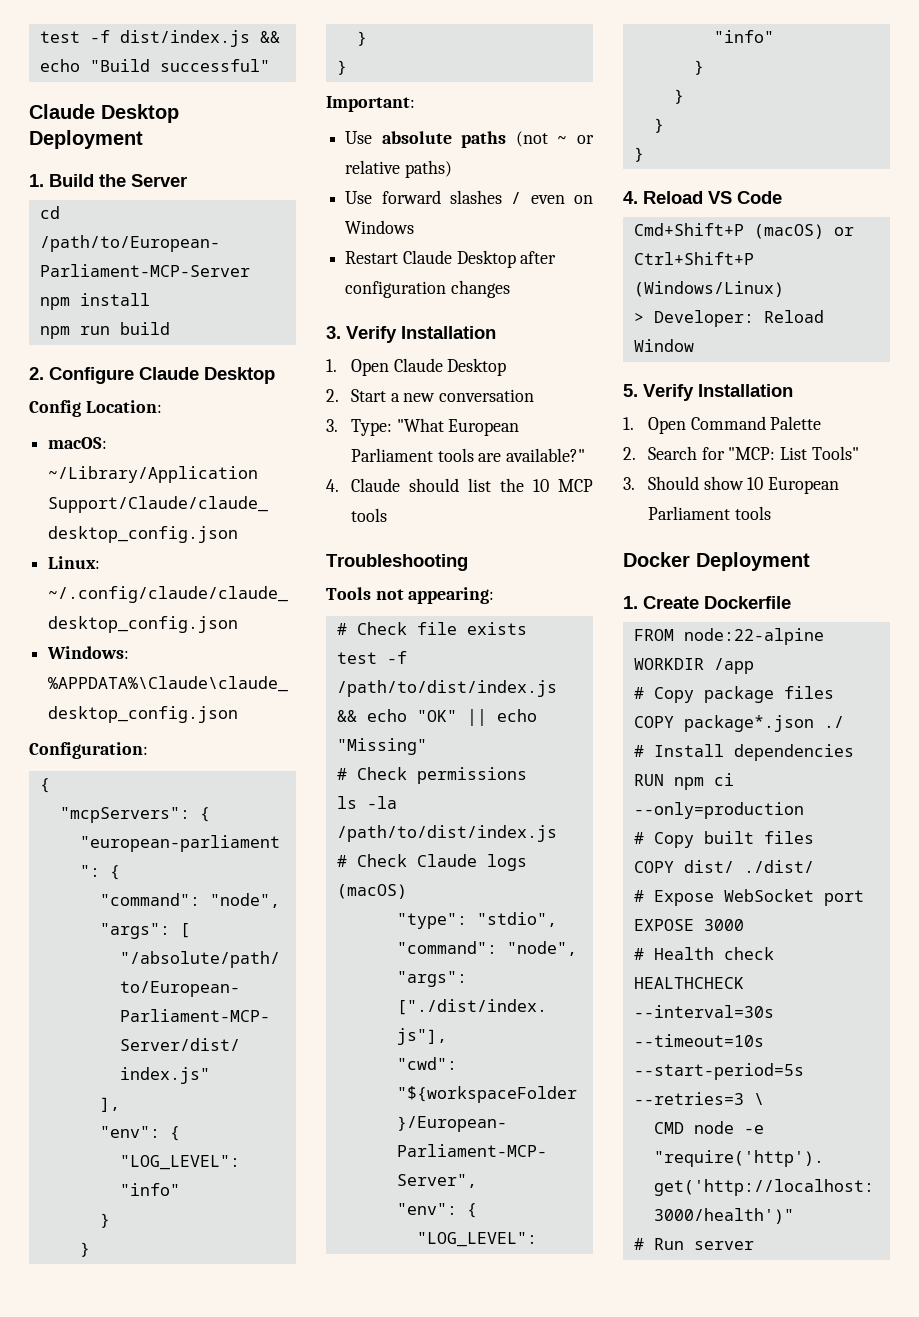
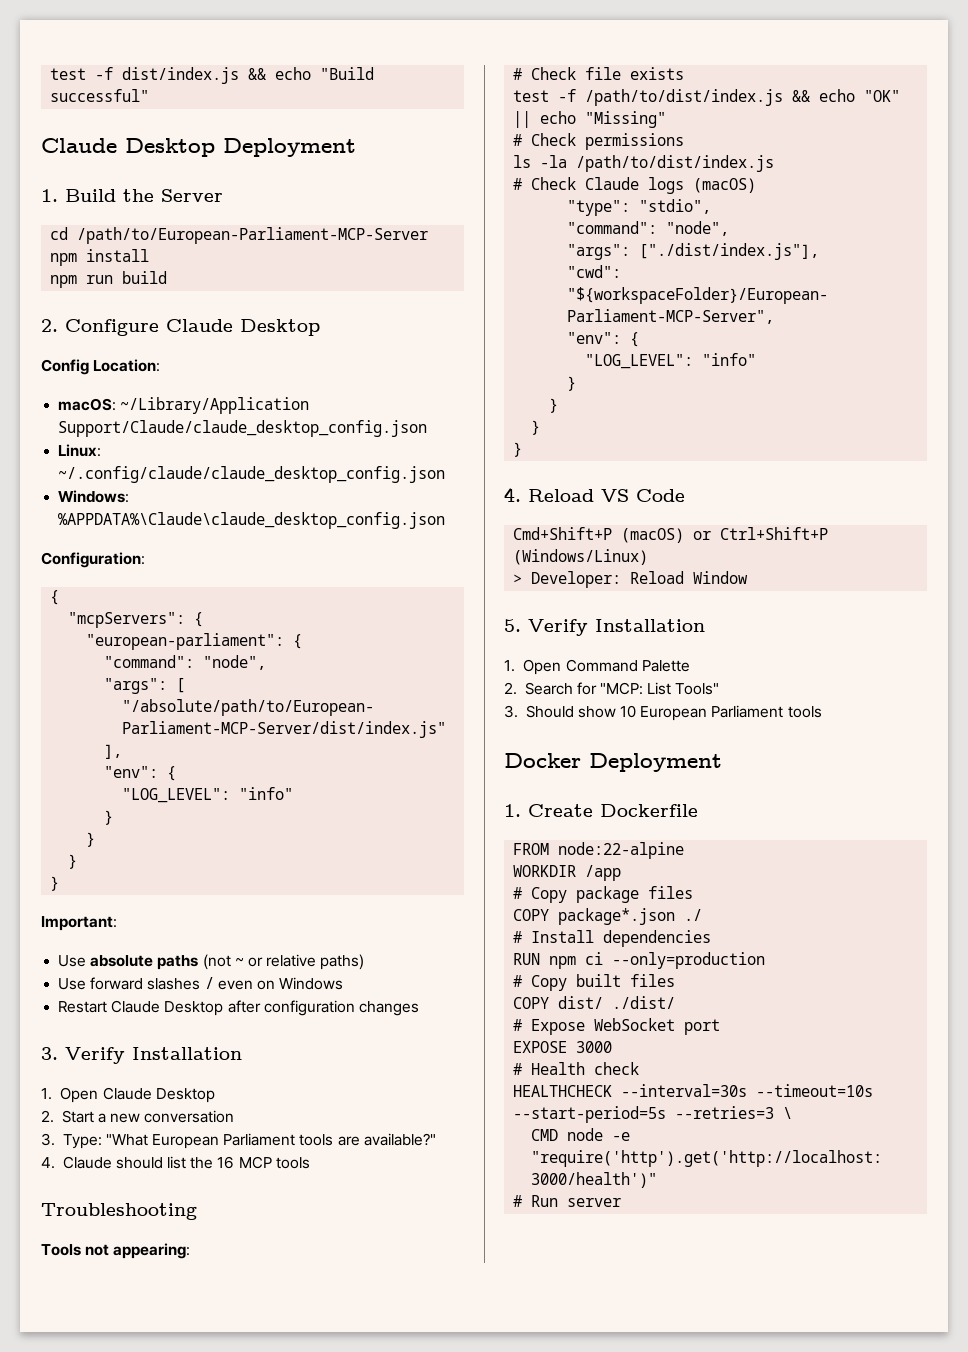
- 4. Claude should list the 10 MCP tools
+ 4. Claude should list the 16 MCP tools

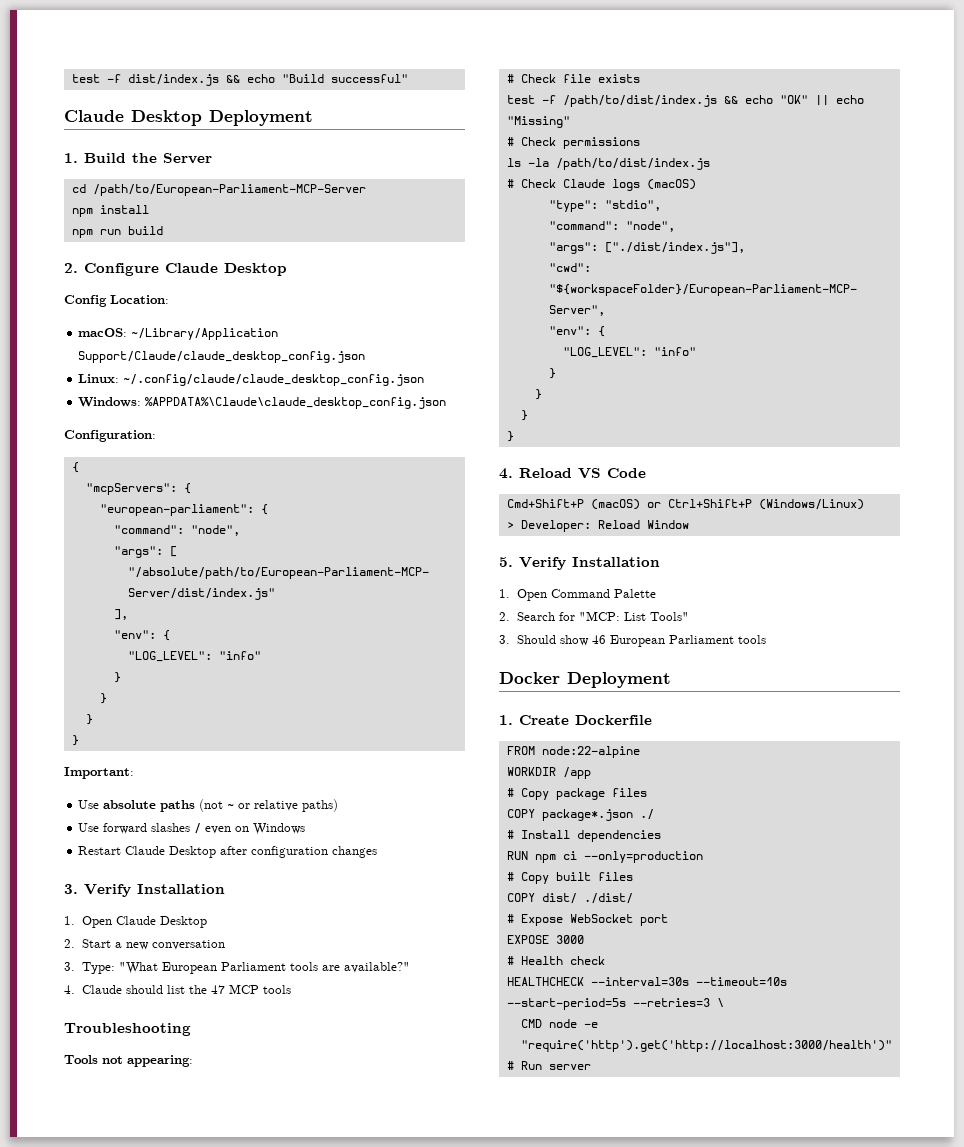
- 4. Claude should list the 16 MCP tools
+ 4. Claude should list the 47 MCP tools
- 3. Should show 10 European Parliament tools
+ 3. Should show 46 European Parliament tools

